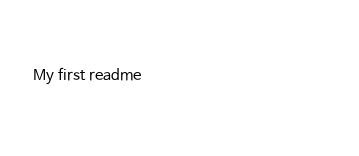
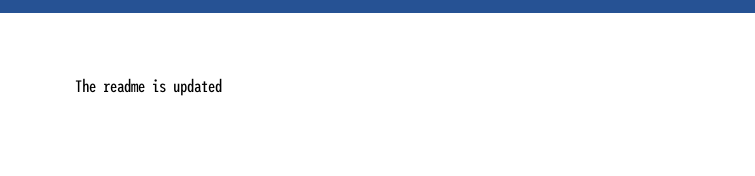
- My first readme
+ The readme is updated

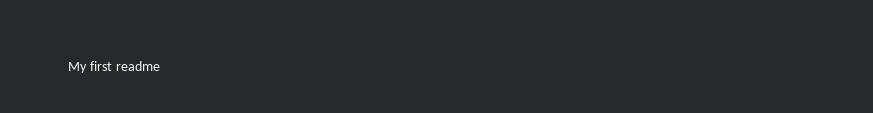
- The readme is updated
+ My first readme

